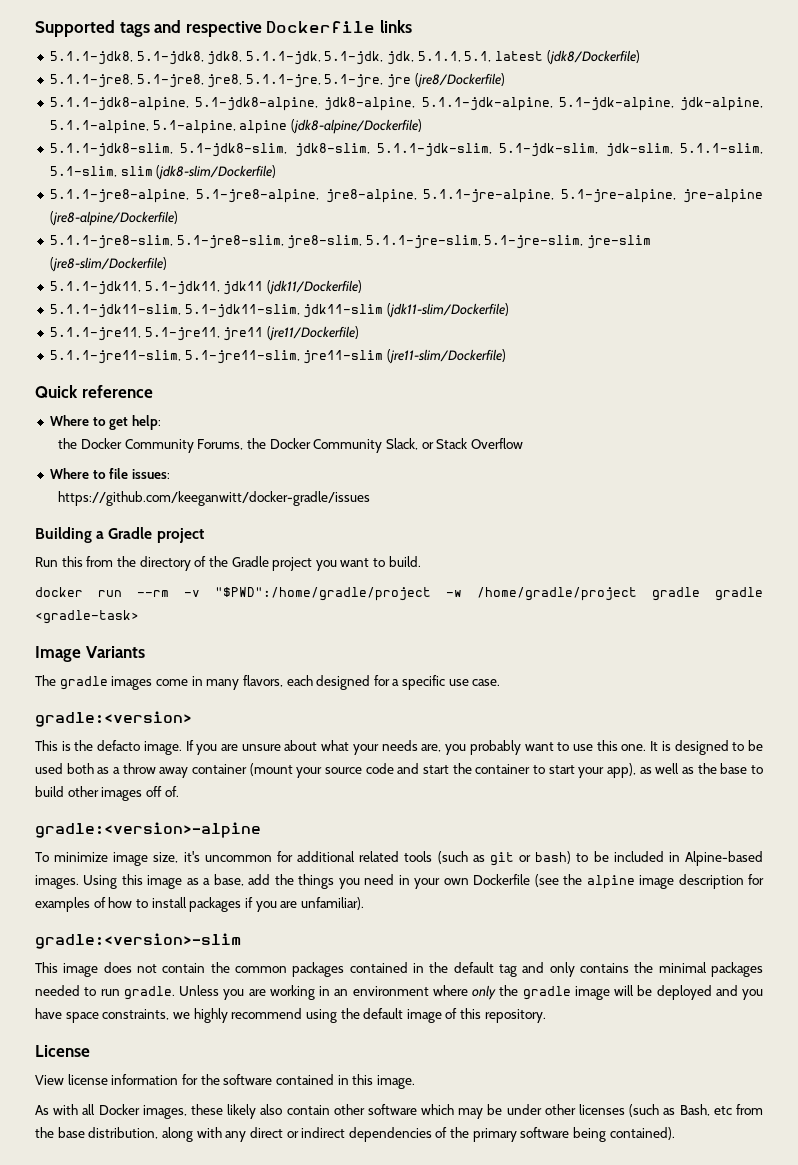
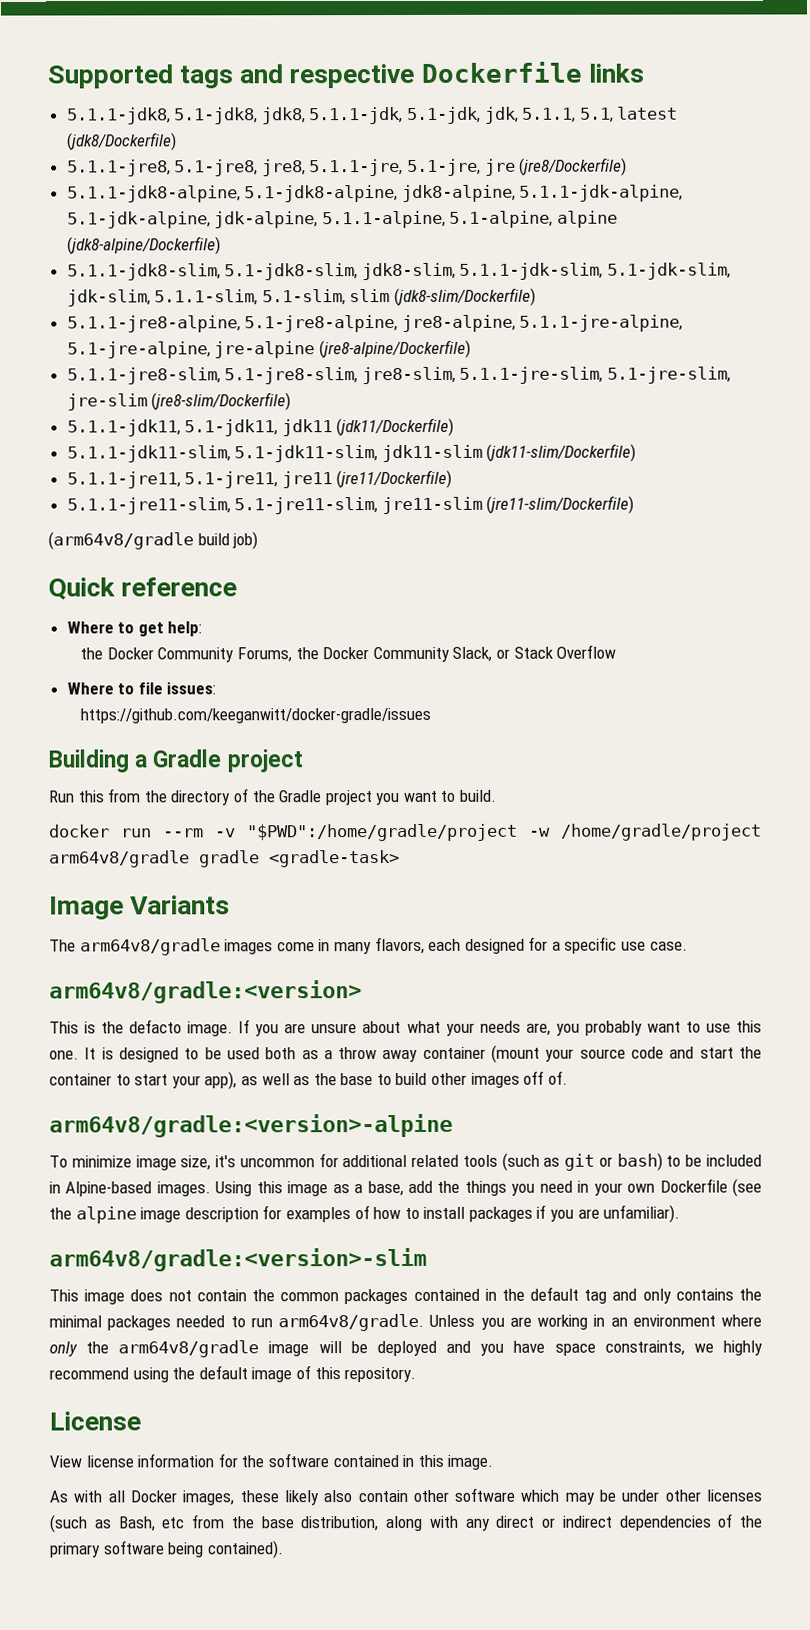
+ (arm64v8/gradle build job)
- docker run --rm -v "$PWD":/home/gradle/project -w /home/gradle/project gradle gradle <gradle-task>
+ docker run --rm -v "$PWD":/home/gradle/project -w /home/gradle/project arm64v8/gradle gradle <gradle-task>
- The gradle images come in many flavors, each designed for a specific use case.
+ The arm64v8/gradle images come in many flavors, each designed for a specific use case.
- gradle:<version>
+ arm64v8/gradle:<version>
- gradle:<version>-alpine
+ arm64v8/gradle:<version>-alpine
- gradle:<version>-slim
+ arm64v8/gradle:<version>-slim
- This image does not contain the common packages contained in the default tag and only contains the minimal packages needed to run gradle.
+ This image does not contain the common packages contained in the default tag and only contains the minimal packages needed to run arm64v8/gradle.
- Unless you are working in an environment where only the gradle image will be deployed and you have space constraints, we highly recommend using the default image of this repository.
+ Unless you are working in an environment where only the arm64v8/gradle image will be deployed and you have space constraints, we highly recommend using the default image of this repository.

